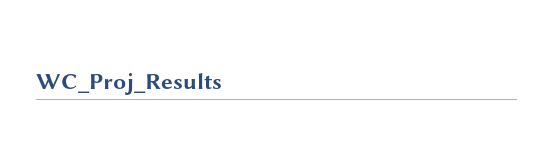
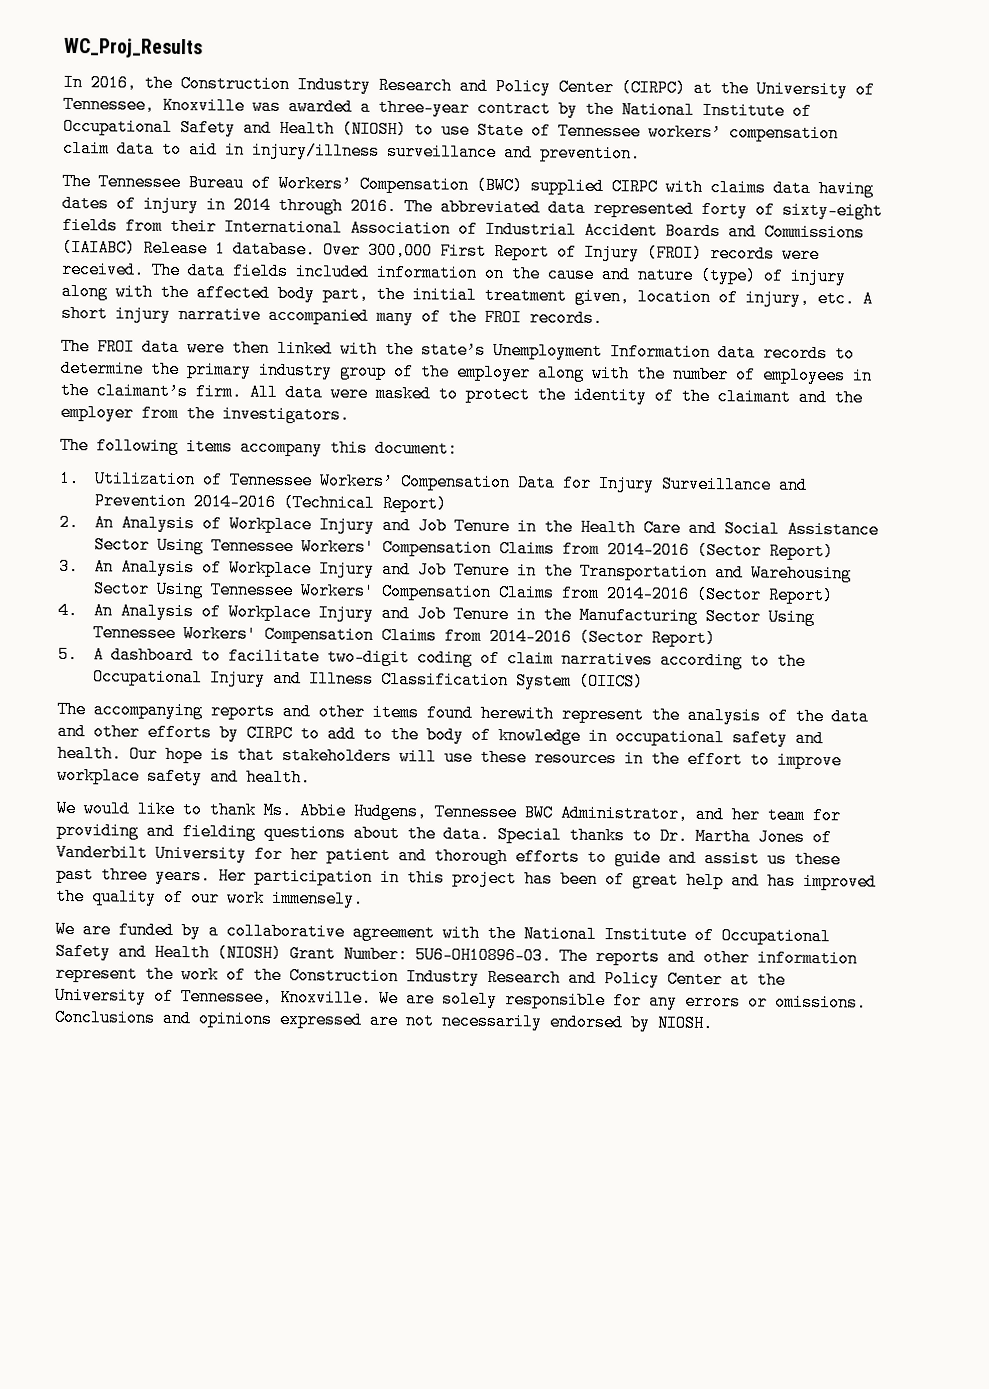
+ In 2016, the Construction Industry Research and Policy Center (CIRPC) at the University of Tennessee, Knoxville was awarded a three-year contract by the National Institute of Occupational Safety and Health (NIOSH) to use State of Tennessee workers’ compensation claim data to aid in injury/illness surveillance and prevention.
+ The Tennessee Bureau of Workers’ Compensation (BWC) supplied CIRPC with claims data having dates of injury in 2014 through 2016. The abbreviated data represented forty of sixty-eight fields from their International Association of Industrial Accident Boards and Commissions (IAIABC) Release 1 database. Over 300,000 First Report of Injury (FROI) records were received. The data fields included information on the cause and nature (type) of injury along with the affected body part, the initial treatment given, location of injury, etc. A short injury narrative accompanied many of the FROI records.
+ The FROI data were then linked with the state’s Unemployment Information data records to determine the primary industry group of the employer along with the number of employees in the claimant’s firm. All data were masked to protect the identity of the claimant and the employer from the investigators.
+ The following items accompany this document:
+ 1. Utilization of Tennessee Workers’ Compensation Data for Injury Surveillance and Prevention 2014-2016 (Technical Report)
+ 2. An Analysis of Workplace Injury and Job Tenure in the Health Care and Social Assistance Sector Using Tennessee Workers' Compensation Claims from 2014-2016 (Sector Report)
+ 3. An Analysis of Workplace Injury and Job Tenure in the Transportation and Warehousing Sector Using Tennessee Workers' Compensation Claims from 2014-2016 (Sector Report)
+ 4. An Analysis of Workplace Injury and Job Tenure in the Manufacturing Sector Using Tennessee Workers' Compensation Claims from 2014-2016 (Sector Report)
+ 5. A dashboard to facilitate two-digit coding of claim narratives according to the Occupational Injury and Illness Classification System (OIICS)
+ The accompanying reports and other items found herewith represent the analysis of the data and other efforts by CIRPC to add to the body of knowledge in occupational safety and health. Our hope is that stakeholders will use these resources in the effort to improve workplace safety and health.
+ We would like to thank Ms. Abbie Hudgens, Tennessee BWC Administrator, and her team for providing and fielding questions about the data. Special thanks to Dr. Martha Jones of Vanderbilt University for her patient and thorough efforts to guide and assist us these past three years. Her participation in this project has been of great help and has improved the quality of our work immensely.
+ We are funded by a collaborative agreement with the National Institute of Occupational Safety and Health (NIOSH) Grant Number: 5U6-OH10896-03. The reports and other information represent the work of the Construction Industry Research and Policy Center at the University of Tennessee, Knoxville. We are solely responsible for any errors or omissions. Conclusions and opinions expressed are not necessarily endorsed by NIOSH.

